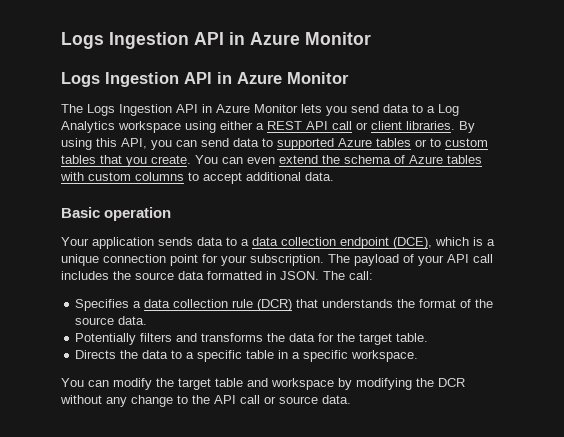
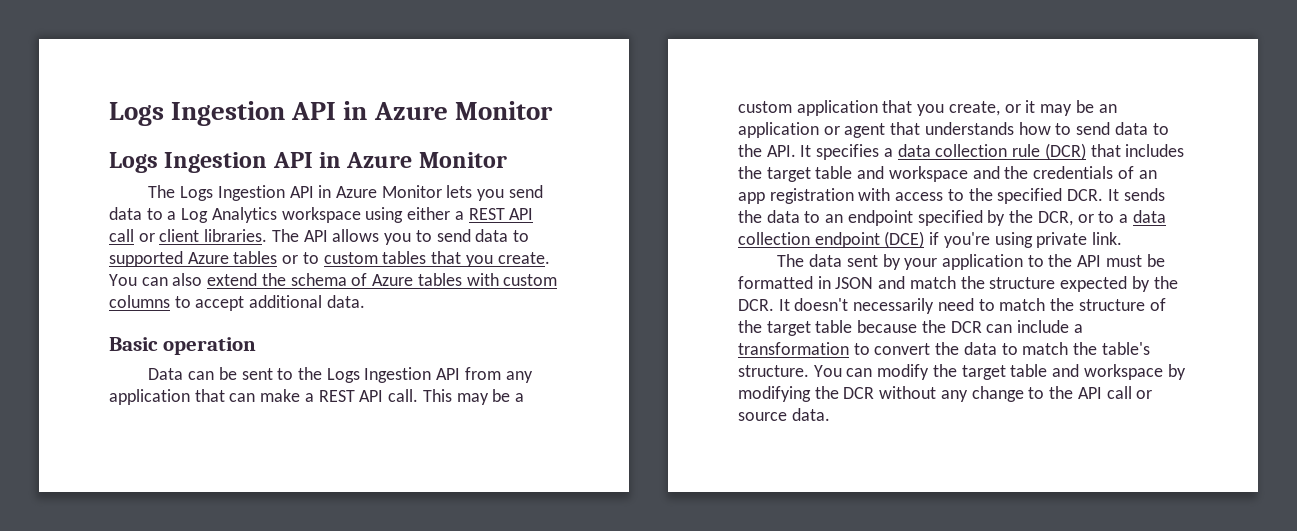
- By using this API, you can send data to supported Azure tables or to custom tables that you create.
+ The API allows you to send data to supported Azure tables or to custom tables that you create.
- You can even extend the schema of Azure tables with custom columns to accept additional data.
+ You can also extend the schema of Azure tables with custom columns to accept additional data.
- Your application sends data to a data collection endpoint (DCE), which is a unique connection point for your subscription. The payload of your API call includes the source data formatted in JSON. The call:
- Specifies a data collection rule (DCR) that understands the format of the source data.
- Potentially filters and transforms the data for the target table.
- Directs the data to a specific table in a specific workspace.
- You can modify the target table and workspace by modifying the DCR without any change to the API call or source data.
+ Data can be sent to the Logs Ingestion API from any application that can make a REST API call. This may be a custom application that you create, or it may be an application or agent that understands how to send data to the API. It specifies a data collection rule (DCR) that includes the target table and workspace and the credentials of an app registration with access to the specified DCR. It sends the data to an endpoint specified by the DCR, or to a data collection endpoint (DCE) if you're using private link.
+ The data sent by your application to the API must be formatted in JSON and match the structure expected by the DCR. It doesn't necessarily need to match the structure of the target table because the DCR can include a transformation to convert the data to match the table's structure. You can modify the target table and workspace by modifying the DCR without any change to the API call or source data.

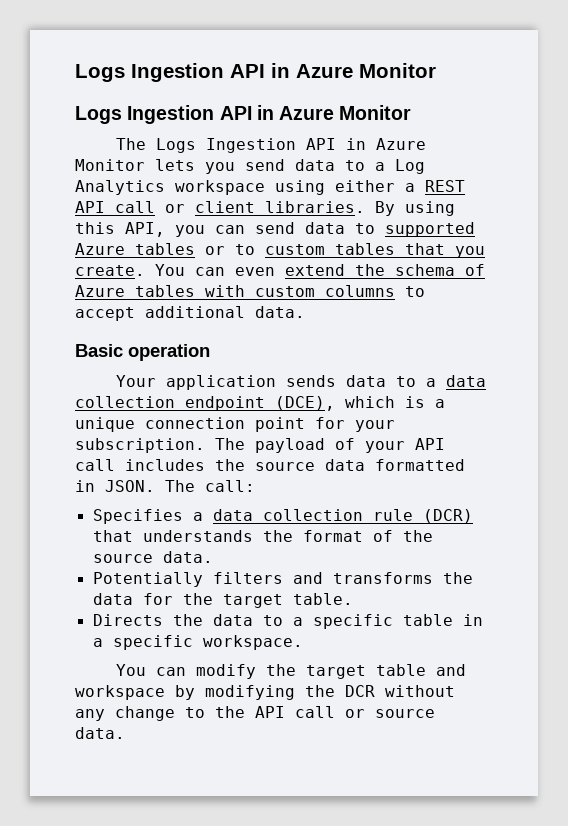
- The API allows you to send data to supported Azure tables or to custom tables that you create.
+ By using this API, you can send data to supported Azure tables or to custom tables that you create.
- You can also extend the schema of Azure tables with custom columns to accept additional data.
+ You can even extend the schema of Azure tables with custom columns to accept additional data.
- Data can be sent to the Logs Ingestion API from any application that can make a REST API call. This may be a custom application that you create, or it may be an application or agent that understands how to send data to the API. It specifies a data collection rule (DCR) that includes the target table and workspace and the credentials of an app registration with access to the specified DCR. It sends the data to an endpoint specified by the DCR, or to a data collection endpoint (DCE) if you're using private link.
- The data sent by your application to the API must be formatted in JSON and match the structure expected by the DCR. It doesn't necessarily need to match the structure of the target table because the DCR can include a transformation to convert the data to match the table's structure. You can modify the target table and workspace by modifying the DCR without any change to the API call or source data.
+ Your application sends data to a data collection endpoint (DCE), which is a unique connection point for your subscription. The payload of your API call includes the source data formatted in JSON. The call:
+ Specifies a data collection rule (DCR) that understands the format of the source data.
+ Potentially filters and transforms the data for the target table.
+ Directs the data to a specific table in a specific workspace.
+ You can modify the target table and workspace by modifying the DCR without any change to the API call or source data.

